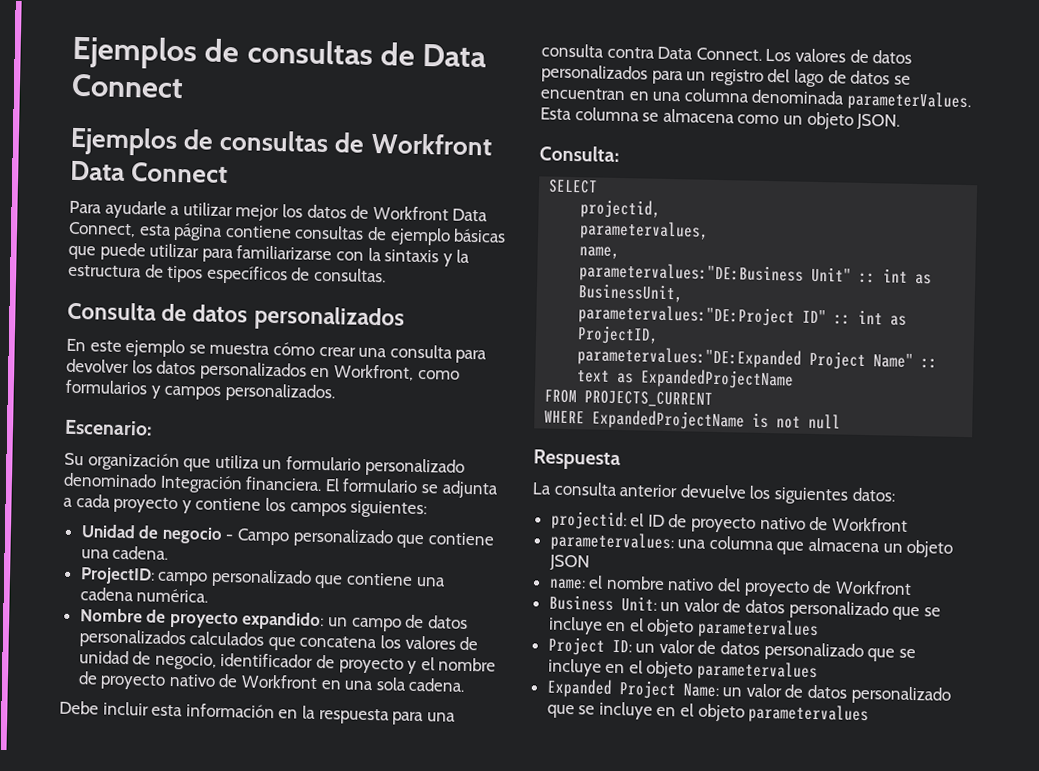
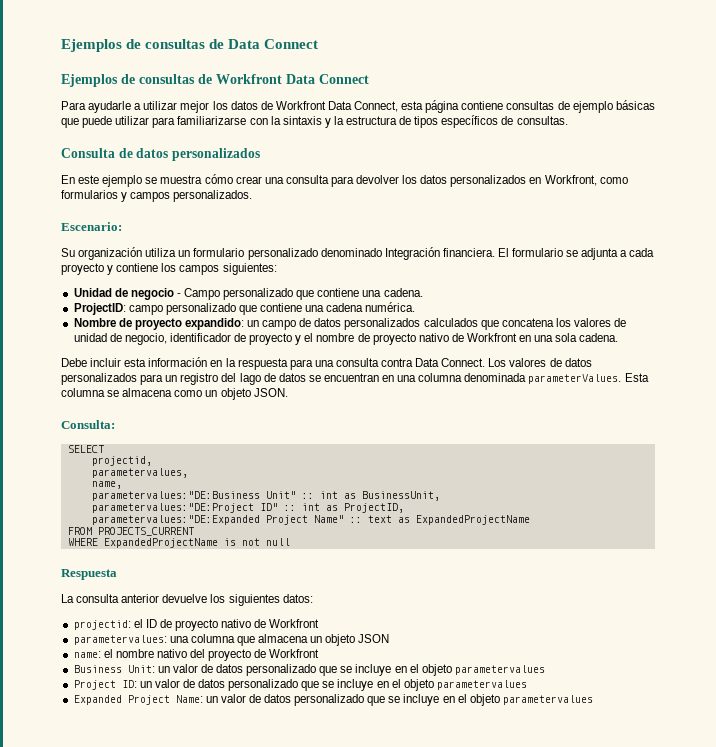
- Su organización que utiliza un formulario personalizado denominado Integración financiera.
+ Su organización utiliza un formulario personalizado denominado Integración financiera.

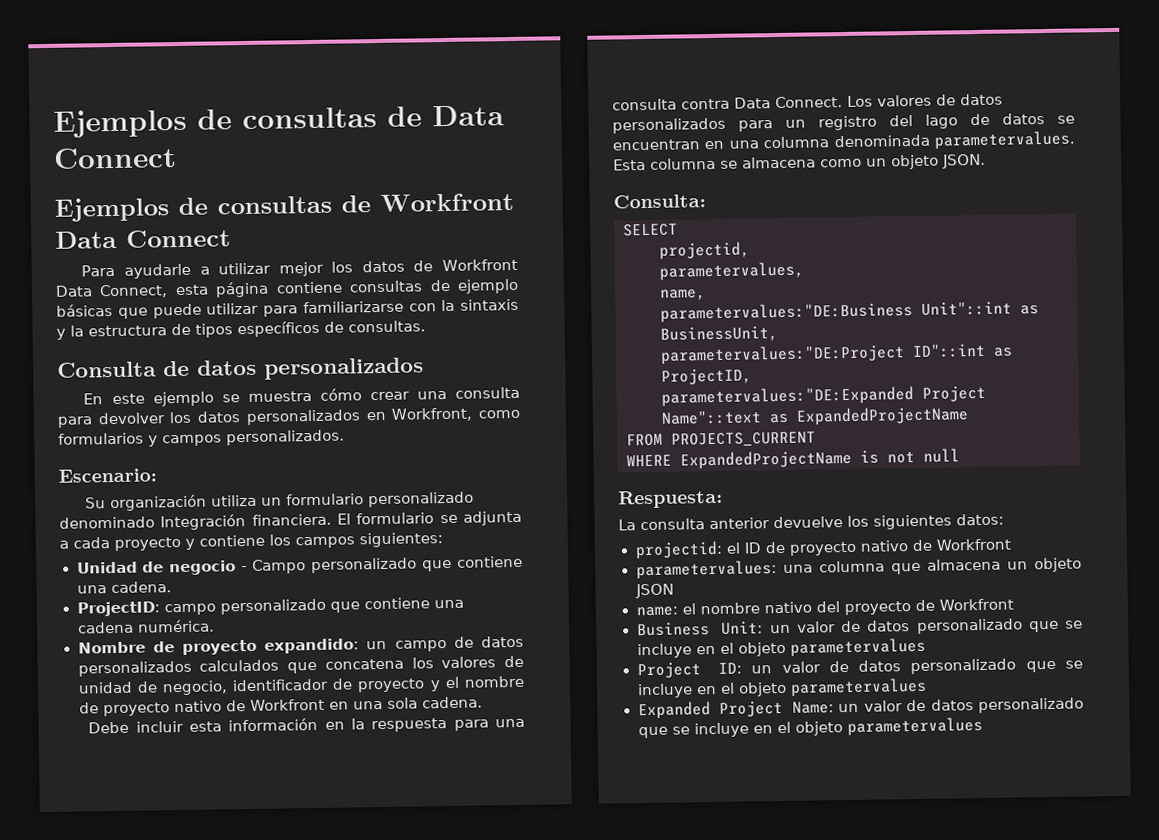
- Los valores de datos personalizados para un registro del lago de datos se encuentran en una columna denominada parameterValues.
+ Los valores de datos personalizados para un registro del lago de datos se encuentran en una columna denominada parametervalues.
- parametervalues:"DE:Business Unit" :: int as BusinessUnit,
+ parametervalues:"DE:Business Unit"::int as BusinessUnit,
- parametervalues:"DE:Project ID" :: int as ProjectID,
+ parametervalues:"DE:Project ID"::int as ProjectID,
- parametervalues:"DE:Expanded Project Name" :: text as ExpandedProjectName
+ parametervalues:"DE:Expanded Project Name"::text as ExpandedProjectName
- Respuesta
+ Respuesta:

